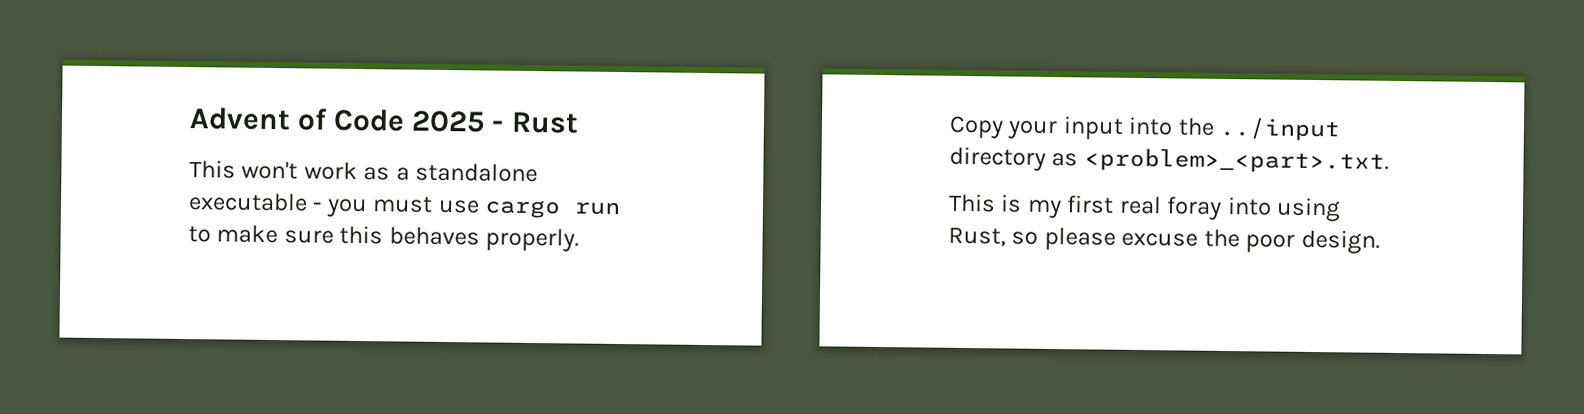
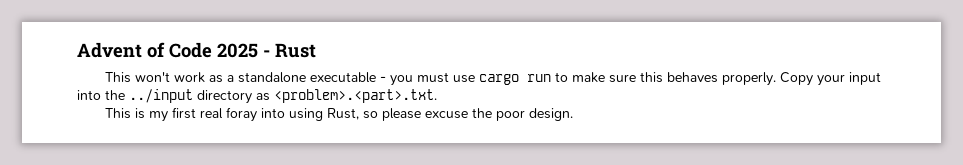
- Copy your input into the ../input directory as <problem>_<part>.txt.
+ Copy your input into the ../input directory as <problem>.<part>.txt.

